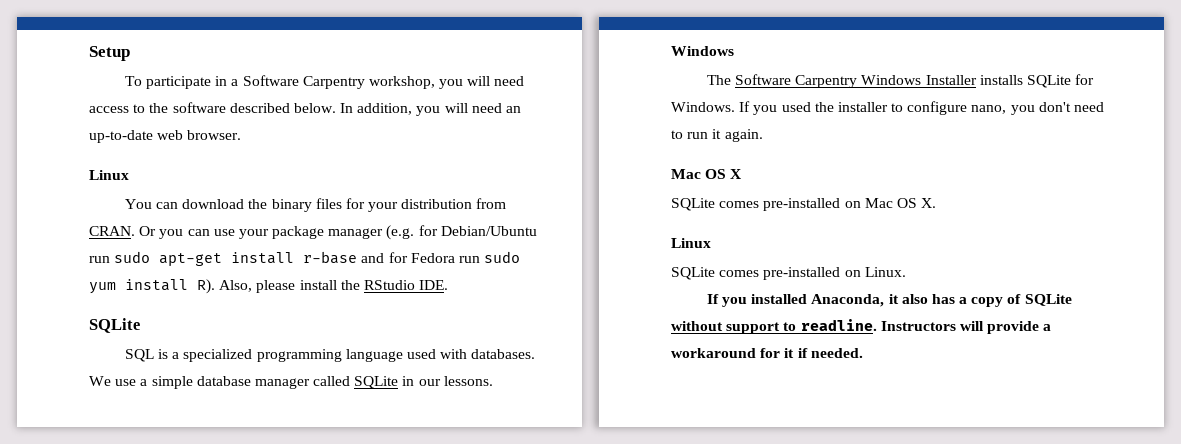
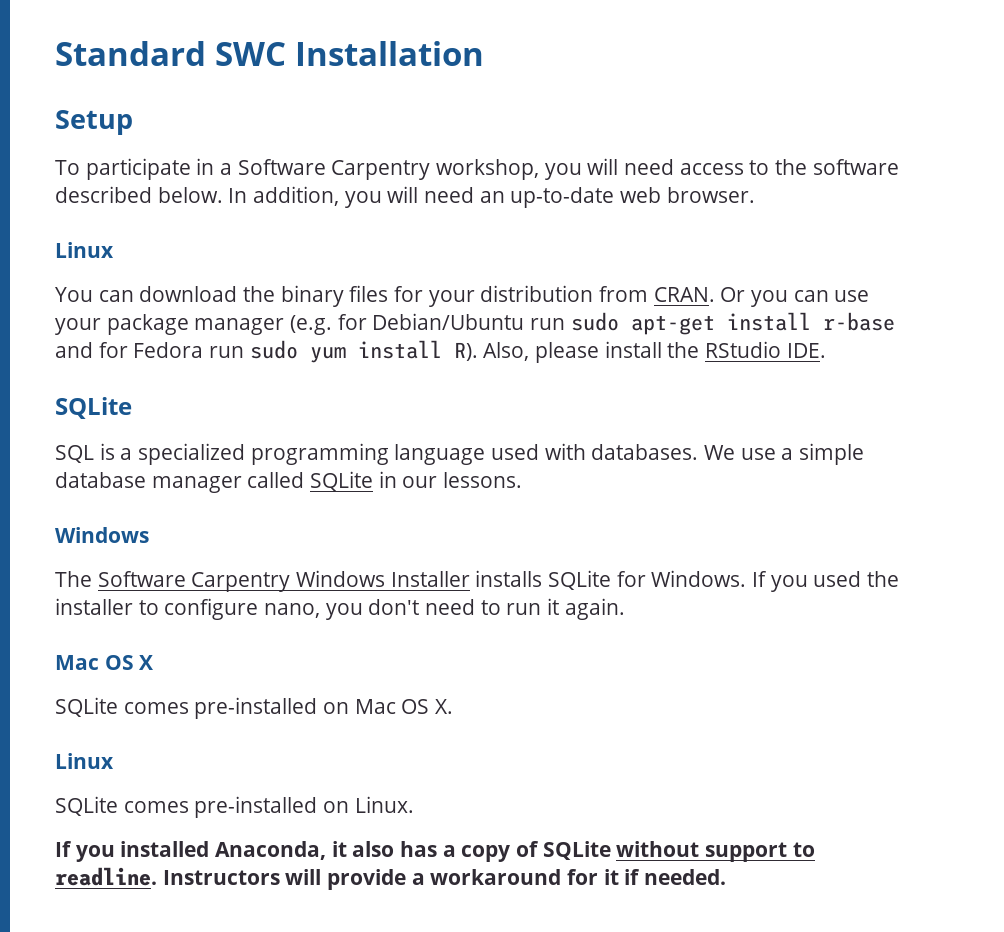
+ Standard SWC Installation

